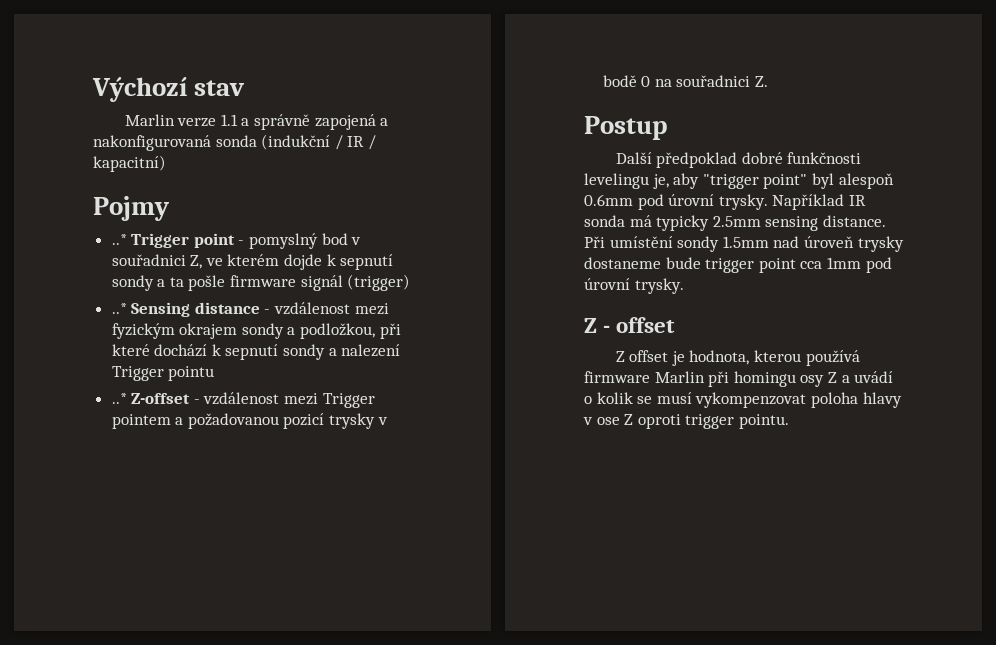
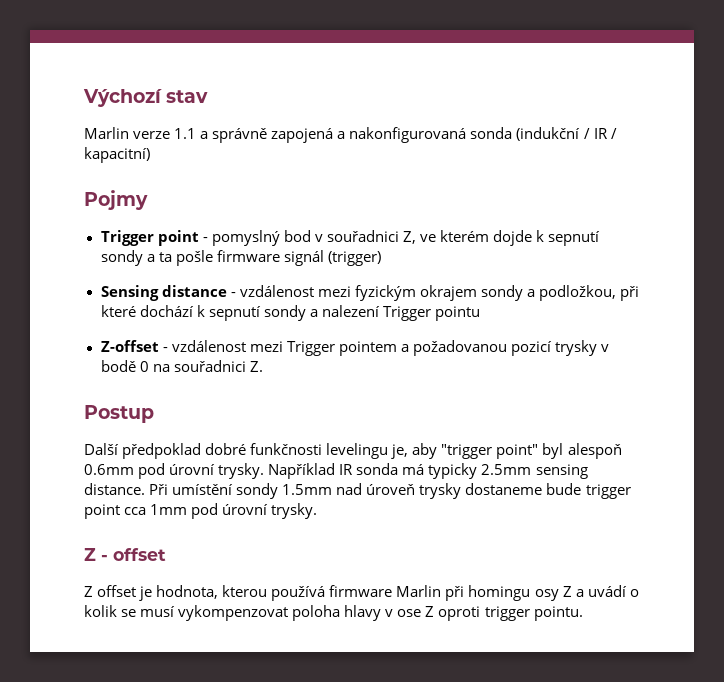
- ..* Trigger point - pomyslný bod v souřadnici Z, ve kterém dojde k sepnutí sondy a ta pošle firmware signál (trigger)
+ Trigger point - pomyslný bod v souřadnici Z, ve kterém dojde k sepnutí sondy a ta pošle firmware signál (trigger)
- ..* Sensing distance - vzdálenost mezi fyzickým okrajem sondy a podložkou, při které dochází k sepnutí sondy a nalezení Trigger pointu
+ Sensing distance - vzdálenost mezi fyzickým okrajem sondy a podložkou, při které dochází k sepnutí sondy a nalezení Trigger pointu
- ..* Z-offset - vzdálenost mezi Trigger pointem a požadovanou pozicí trysky v bodě 0 na souřadnici Z.
+ Z-offset - vzdálenost mezi Trigger pointem a požadovanou pozicí trysky v bodě 0 na souřadnici Z.

